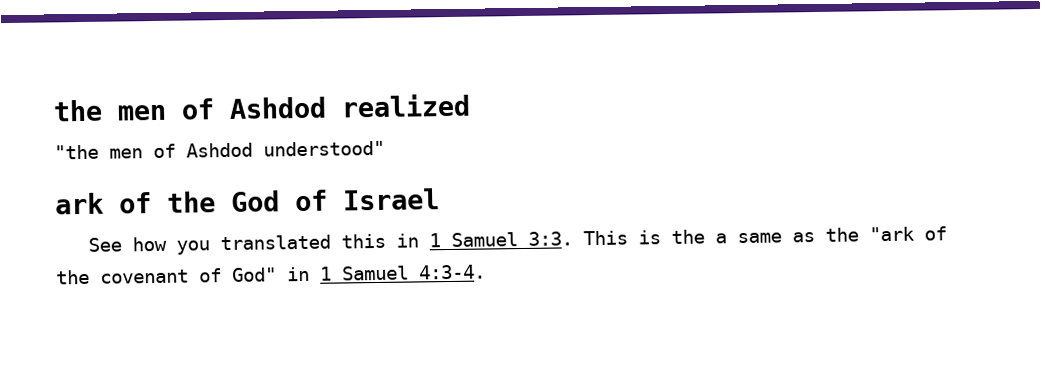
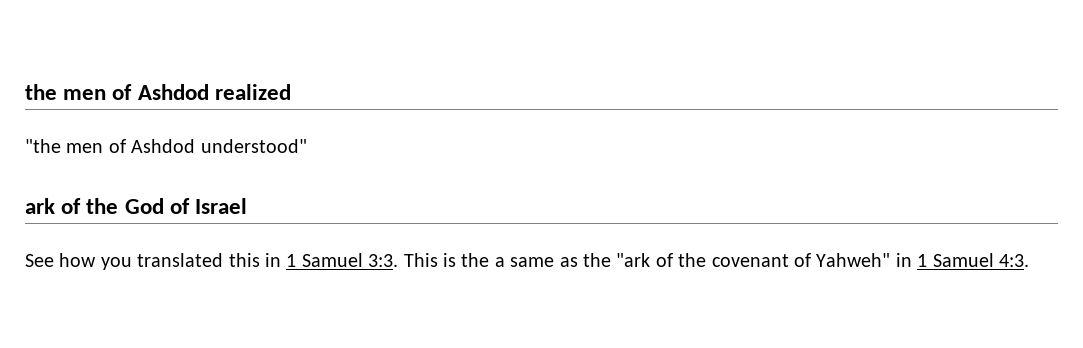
- This is the a same as the "ark of the covenant of God" in 1 Samuel 4:3-4.
+ This is the a same as the "ark of the covenant of Yahweh" in 1 Samuel 4:3.

